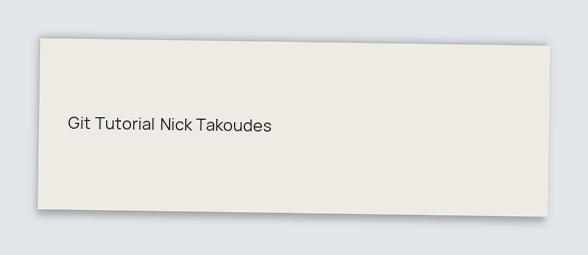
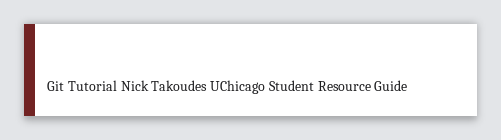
- Git Tutorial Nick Takoudes
+ Git Tutorial Nick Takoudes UChicago Student Resource Guide

